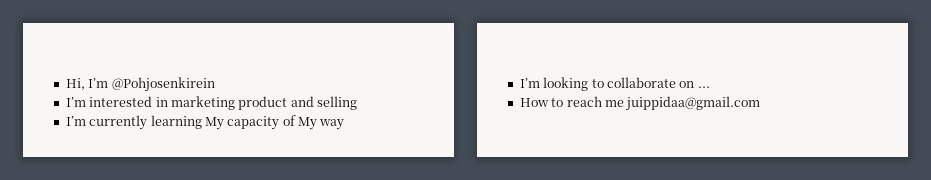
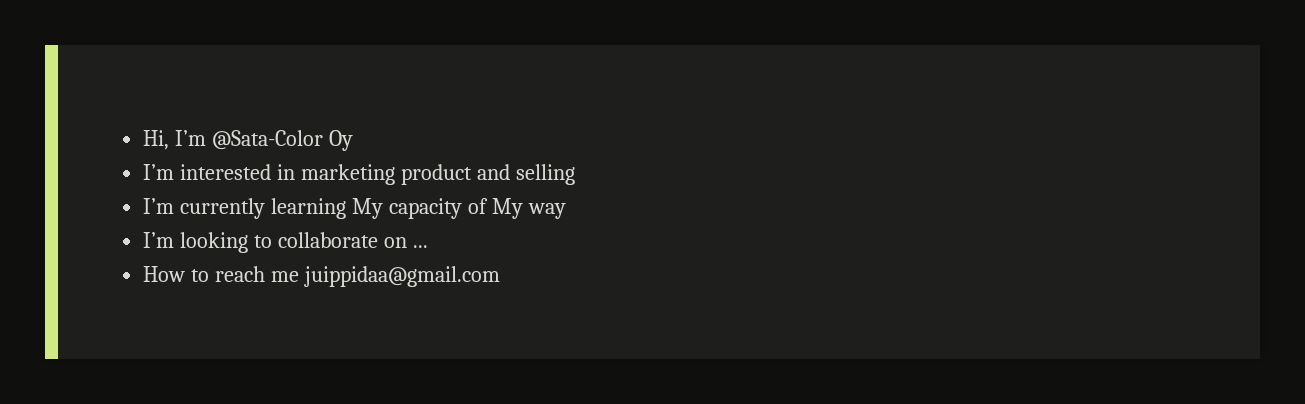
- Hi, I’m @Pohjosenkirein
+ Hi, I’m @Sata-Color Oy

